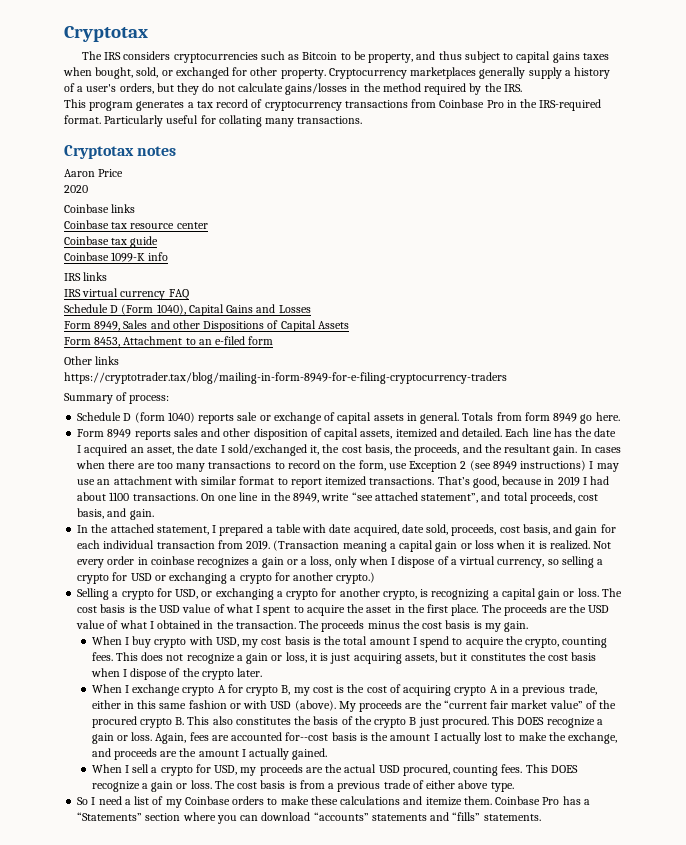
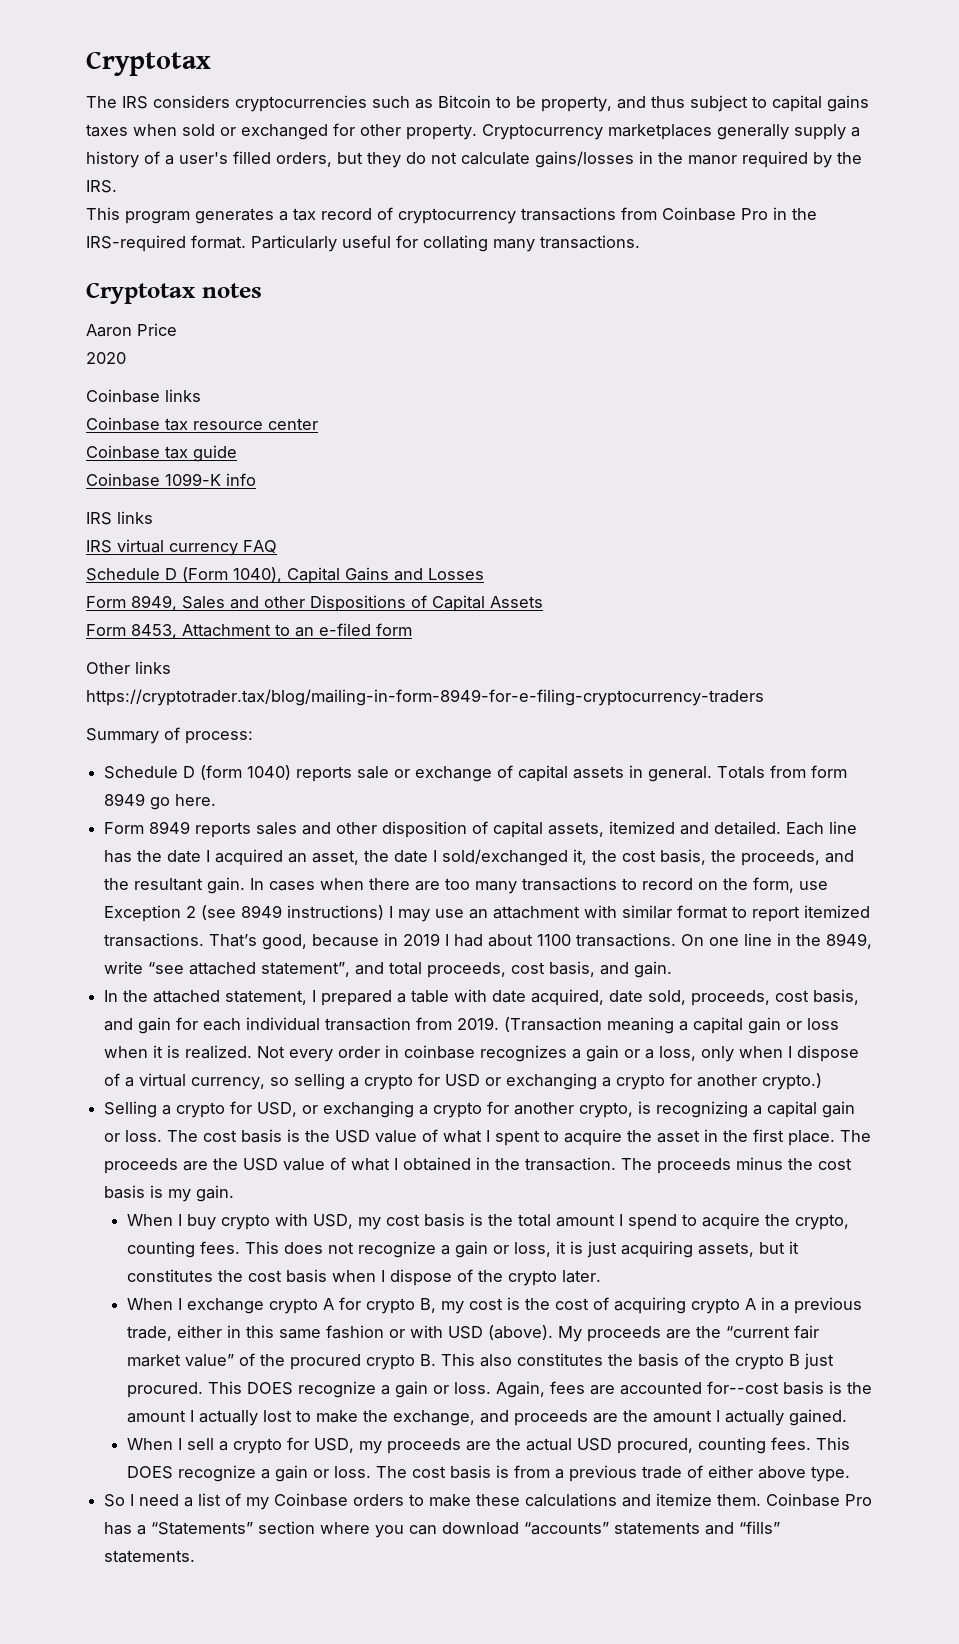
- The IRS considers cryptocurrencies such as Bitcoin to be property, and thus subject to capital gains taxes when bought, sold, or exchanged for other property.
+ The IRS considers cryptocurrencies such as Bitcoin to be property, and thus subject to capital gains taxes when sold or exchanged for other property.
- Cryptocurrency marketplaces generally supply a history of a user's orders, but they do not calculate gains/losses in the method required by the IRS.
+ Cryptocurrency marketplaces generally supply a history of a user's filled orders, but they do not calculate gains/losses in the manor required by the IRS.

